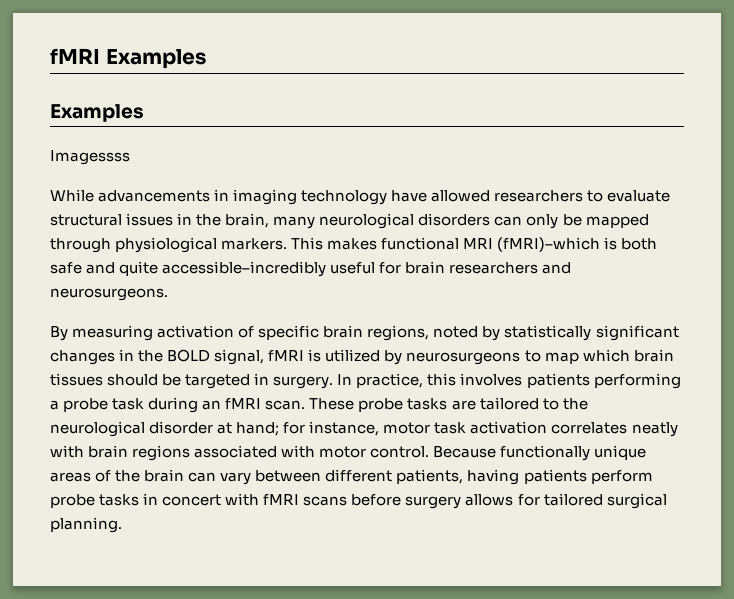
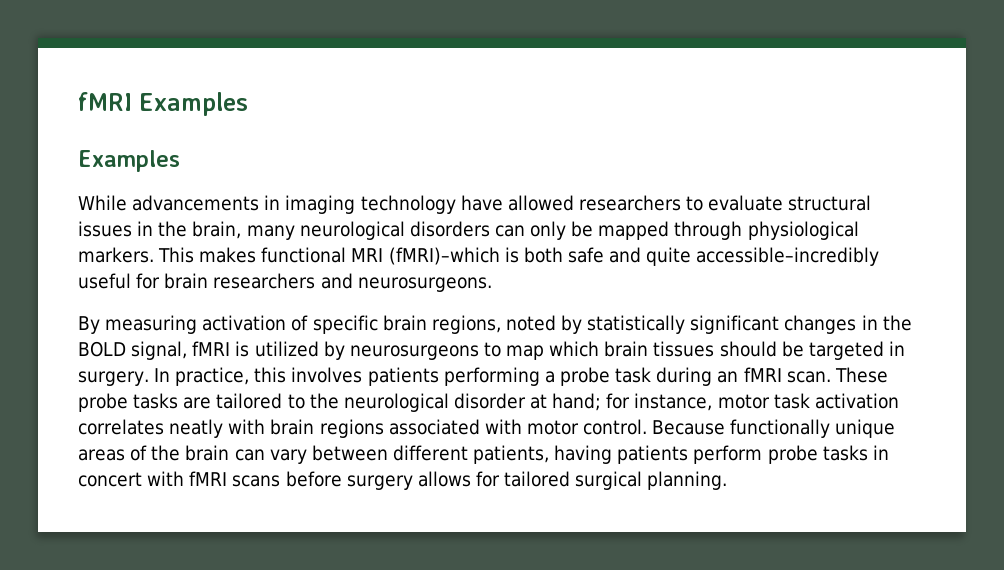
- Imagessss

